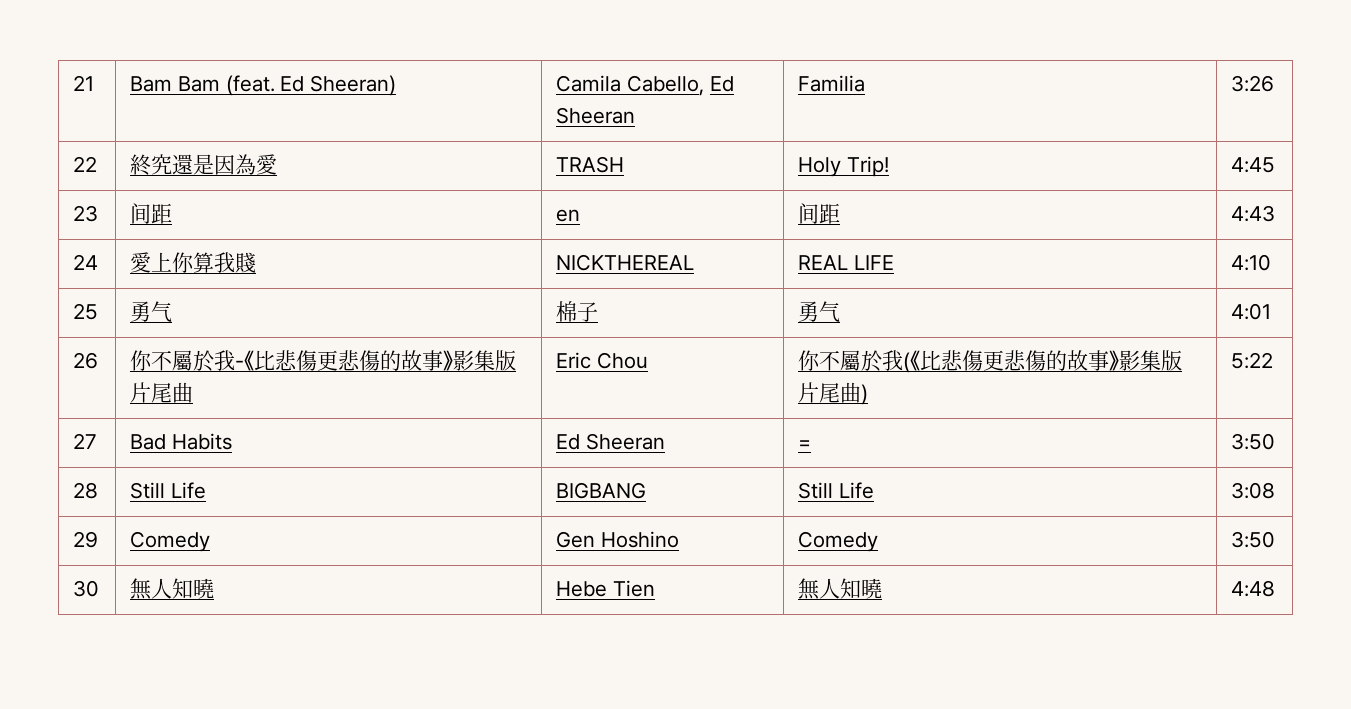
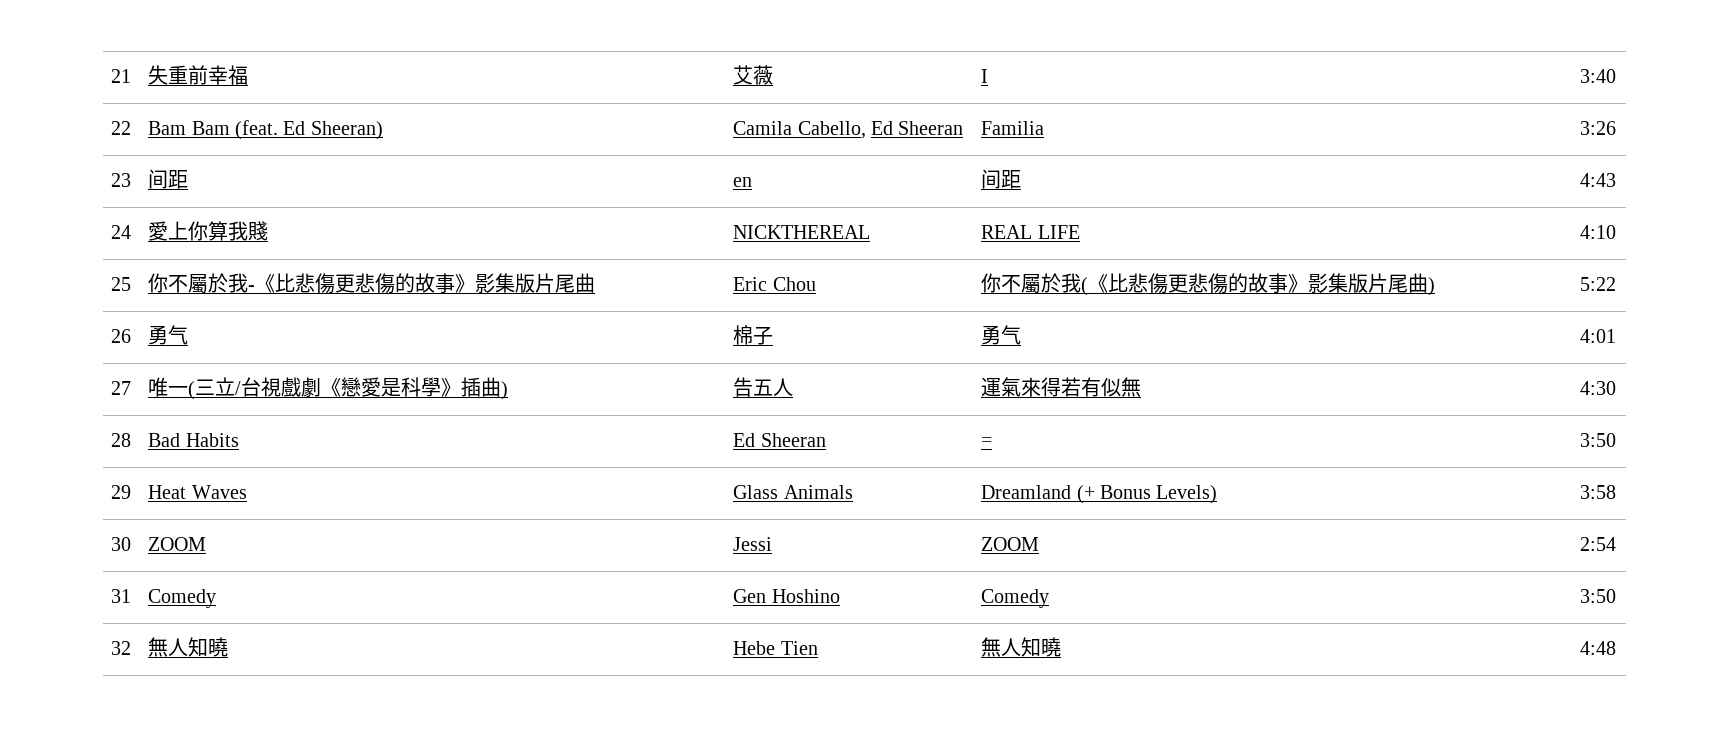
- 21 | Bam Bam (feat. Ed Sheeran) | Camila Cabello, Ed Sheeran | Familia | 3:26
+ 21 | 失重前幸福 | 艾薇 | I | 3:40
+ 22 | Bam Bam (feat. Ed Sheeran) | Camila Cabello, Ed Sheeran | Familia | 3:26
- 22 | 終究還是因為愛 | TRASH | Holy Trip! | 4:45
- 25 | 勇气 | 棉子 | 勇气 | 4:01
- 26 | 你不屬於我-《比悲傷更悲傷的故事》影集版片尾曲 | Eric Chou | 你不屬於我(《比悲傷更悲傷的故事》影集版片尾曲) | 5:22
+ 25 | 你不屬於我-《比悲傷更悲傷的故事》影集版片尾曲 | Eric Chou | 你不屬於我(《比悲傷更悲傷的故事》影集版片尾曲) | 5:22
- 27 | Bad Habits | Ed Sheeran | = | 3:50
+ 26 | 勇气 | 棉子 | 勇气 | 4:01
+ 27 | 唯一(三立/台視戲劇《戀愛是科學》插曲) | 告五人 | 運氣來得若有似無 | 4:30
+ 28 | Bad Habits | Ed Sheeran | = | 3:50
- 28 | Still Life | BIGBANG | Still Life | 3:08
- 29 | Comedy | Gen Hoshino | Comedy | 3:50
+ 29 | Heat Waves | Glass Animals | Dreamland (+ Bonus Levels) | 3:58
+ 30 | ZOOM | Jessi | ZOOM | 2:54
+ 31 | Comedy | Gen Hoshino | Comedy | 3:50
- 30 | 無人知曉 | Hebe Tien | 無人知曉 | 4:48
+ 32 | 無人知曉 | Hebe Tien | 無人知曉 | 4:48

